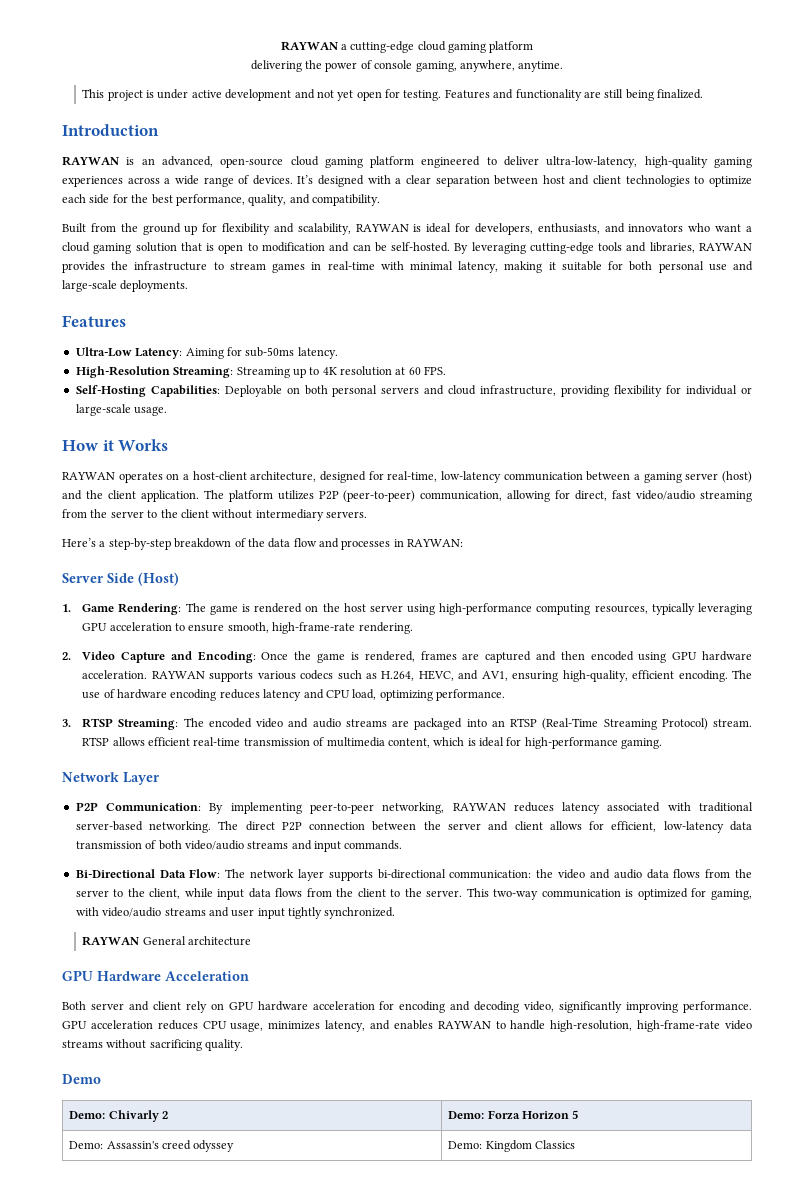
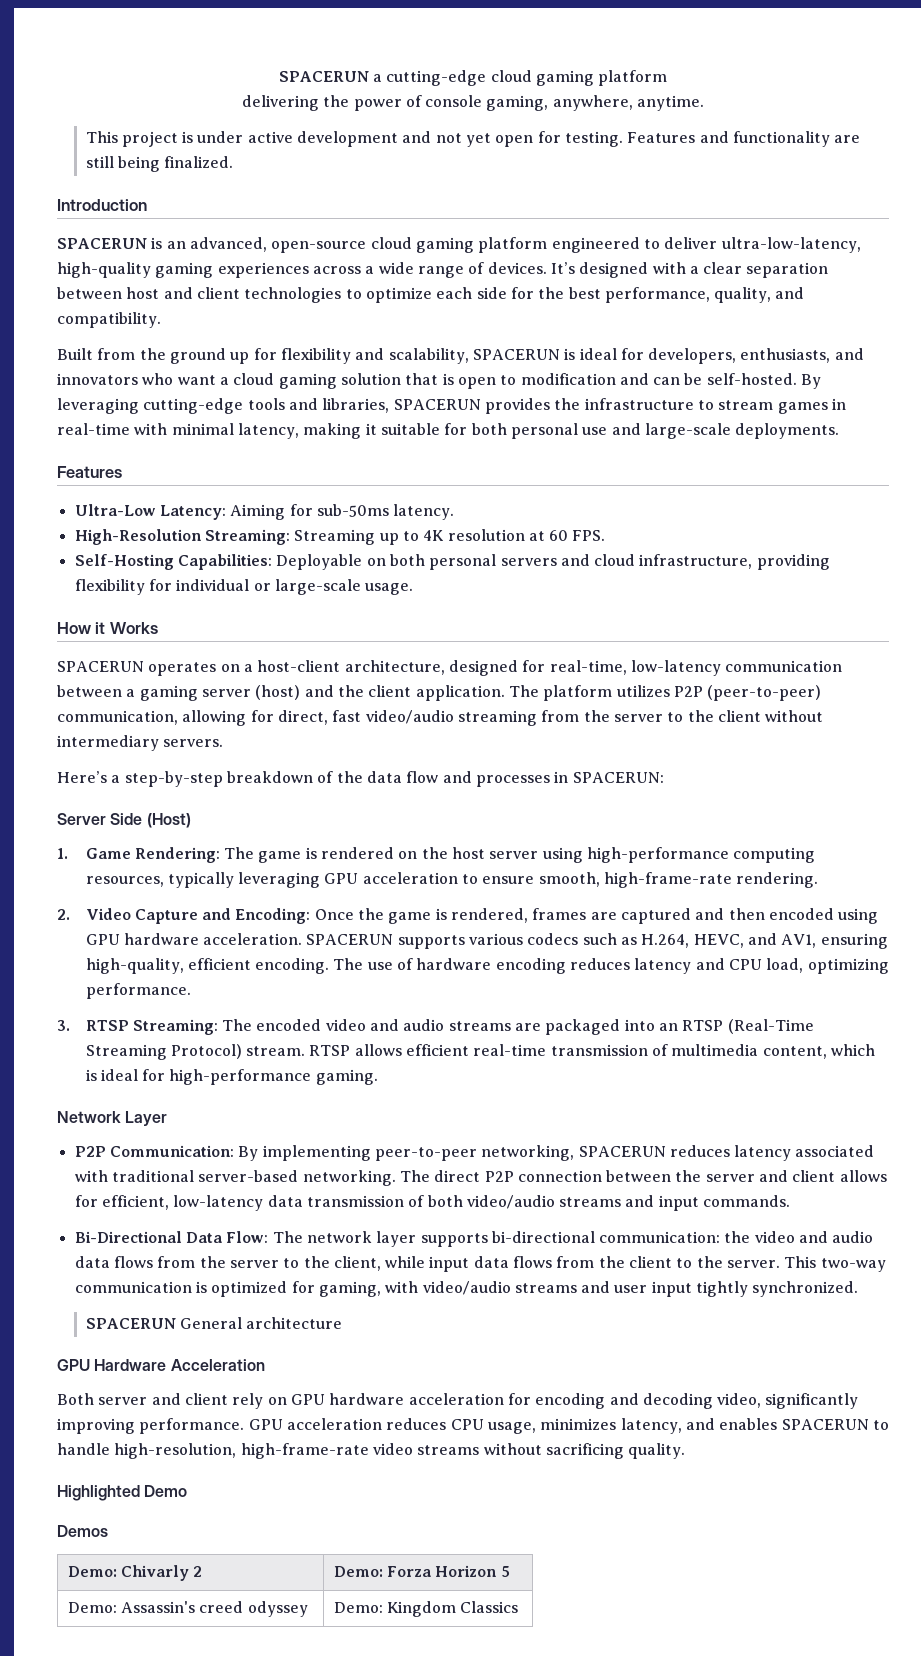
- RAYWAN a cutting-edge cloud gaming platform
+ SPACERUN a cutting-edge cloud gaming platform
- RAYWAN is an advanced, open-source cloud gaming platform engineered to deliver ultra-low-latency, high-quality gaming experiences across a wide range of devices.
+ SPACERUN is an advanced, open-source cloud gaming platform engineered to deliver ultra-low-latency, high-quality gaming experiences across a wide range of devices.
- Built from the ground up for flexibility and scalability, RAYWAN is ideal for developers, enthusiasts, and innovators who want a cloud gaming solution that is open to modification and can be self-hosted.
+ Built from the ground up for flexibility and scalability, SPACERUN is ideal for developers, enthusiasts, and innovators who want a cloud gaming solution that is open to modification and can be self-hosted.
- By leveraging cutting-edge tools and libraries, RAYWAN provides the infrastructure to stream games in real-time with minimal latency, making it suitable for both personal use and large-scale deployments.
+ By leveraging cutting-edge tools and libraries, SPACERUN provides the infrastructure to stream games in real-time with minimal latency, making it suitable for both personal use and large-scale deployments.
- RAYWAN operates on a host-client architecture, designed for real-time, low-latency communication between a gaming server (host) and the client application.
+ SPACERUN operates on a host-client architecture, designed for real-time, low-latency communication between a gaming server (host) and the client application.
- Here’s a step-by-step breakdown of the data flow and processes in RAYWAN:
+ Here’s a step-by-step breakdown of the data flow and processes in SPACERUN:
- RAYWAN supports various codecs such as H.264, HEVC, and AV1, ensuring high-quality, efficient encoding.
+ SPACERUN supports various codecs such as H.264, HEVC, and AV1, ensuring high-quality, efficient encoding.
- P2P Communication: By implementing peer-to-peer networking, RAYWAN reduces latency associated with traditional server-based networking.
+ P2P Communication: By implementing peer-to-peer networking, SPACERUN reduces latency associated with traditional server-based networking.
- RAYWAN General architecture
+ SPACERUN General architecture
- GPU acceleration reduces CPU usage, minimizes latency, and enables RAYWAN to handle high-resolution, high-frame-rate video streams without sacrificing quality.
+ GPU acceleration reduces CPU usage, minimizes latency, and enables SPACERUN to handle high-resolution, high-frame-rate video streams without sacrificing quality.
- Demo
+ Highlighted Demo
+ Demos

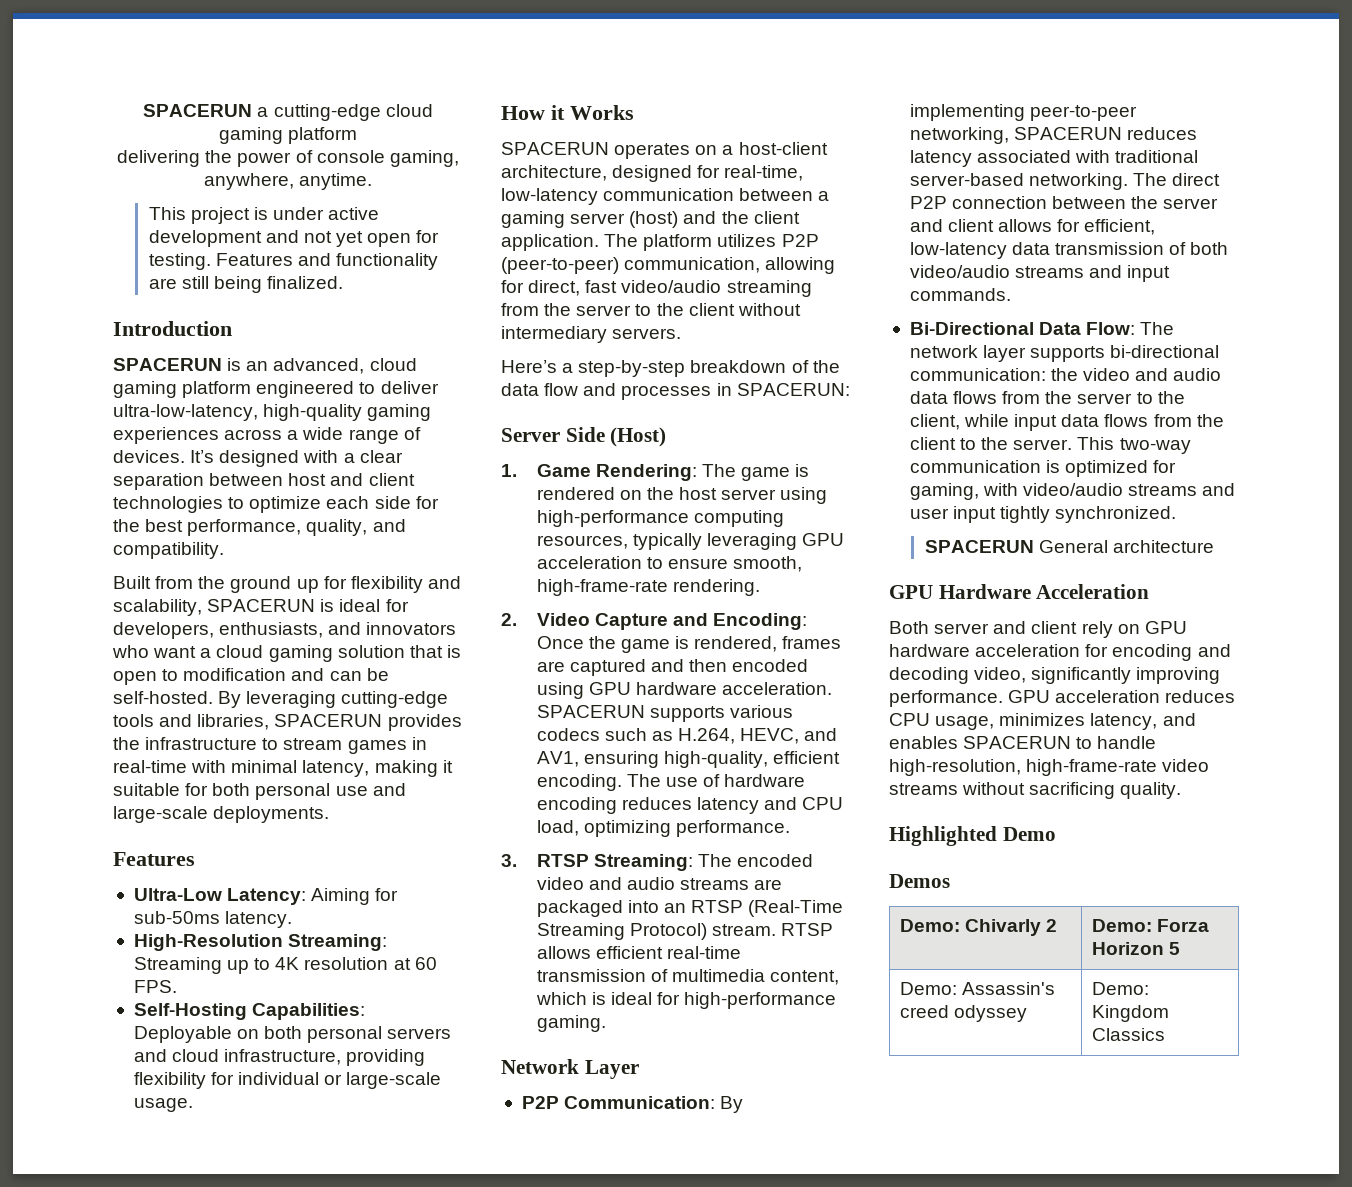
- SPACERUN is an advanced, open-source cloud gaming platform engineered to deliver ultra-low-latency, high-quality gaming experiences across a wide range of devices.
+ SPACERUN is an advanced, cloud gaming platform engineered to deliver ultra-low-latency, high-quality gaming experiences across a wide range of devices.

